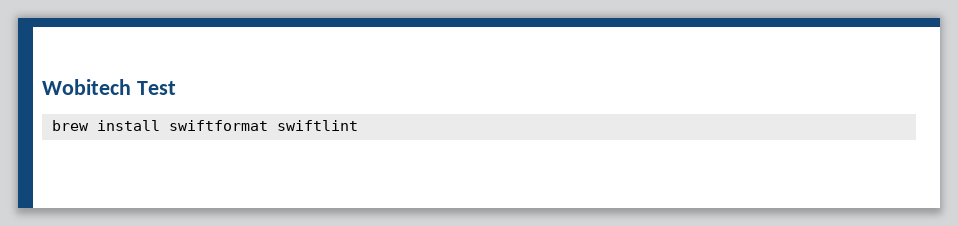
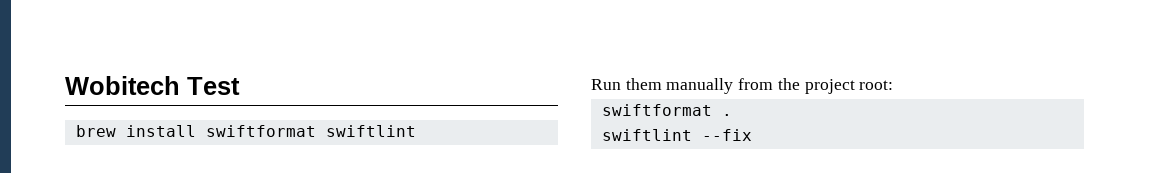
+ Run them manually from the project root:
+ swiftformat .
+ swiftlint --fix

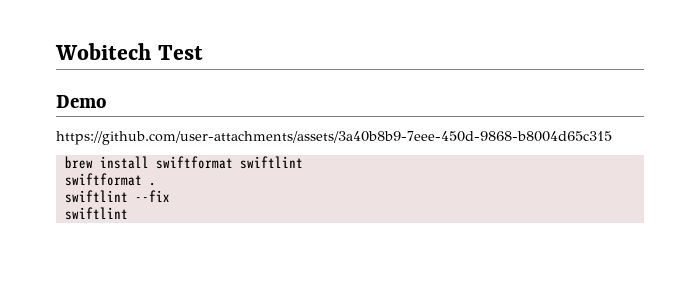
+ Demo
+ https://github.com/user-attachments/assets/3a40b8b9-7eee-450d-9868-b8004d65c315
- Run them manually from the project root:
  swiftlint --fix
+ swiftlint

